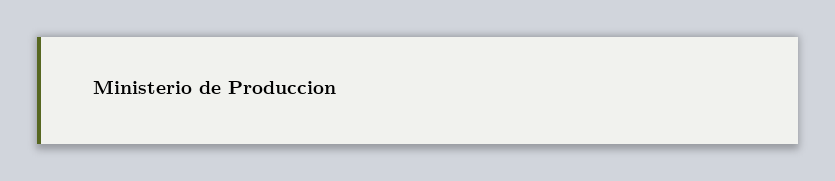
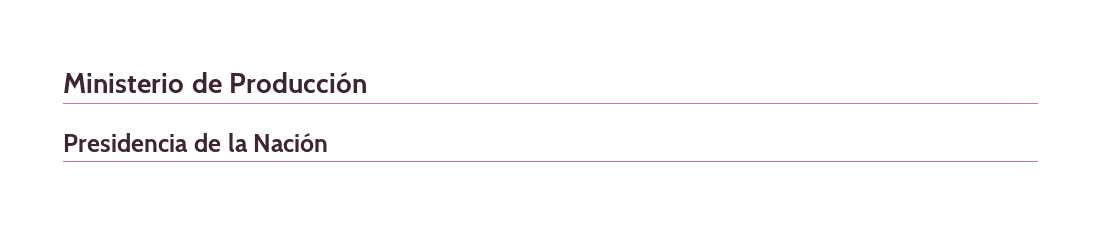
- Ministerio de Produccion
+ Ministerio de Producción
+ Presidencia de la Nación

